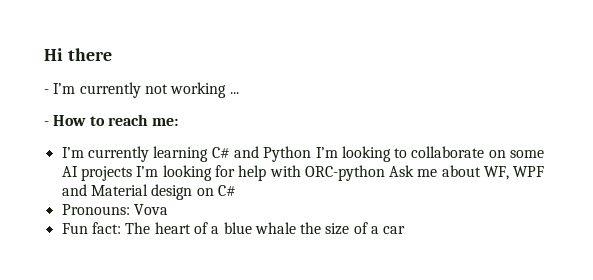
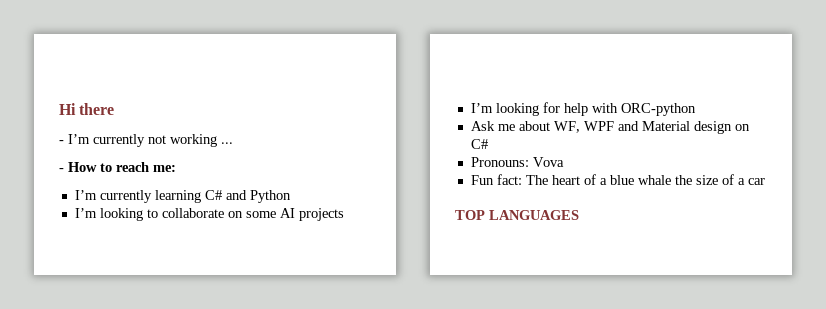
- I’m currently learning C# and Python I’m looking to collaborate on some AI projects I’m looking for help with ORC-python Ask me about WF, WPF and Material design on C#
+ I’m currently learning C# and Python
+ I’m looking to collaborate on some AI projects
+ I’m looking for help with ORC-python
+ Ask me about WF, WPF and Material design on C#
+ TOP LANGUAGES

